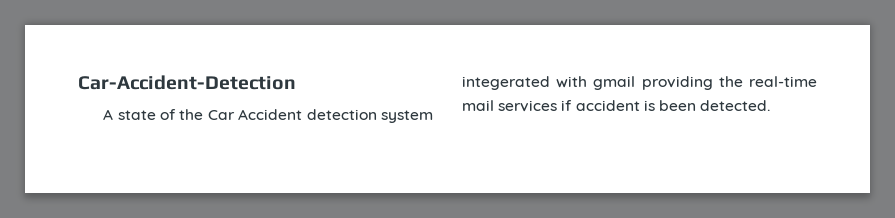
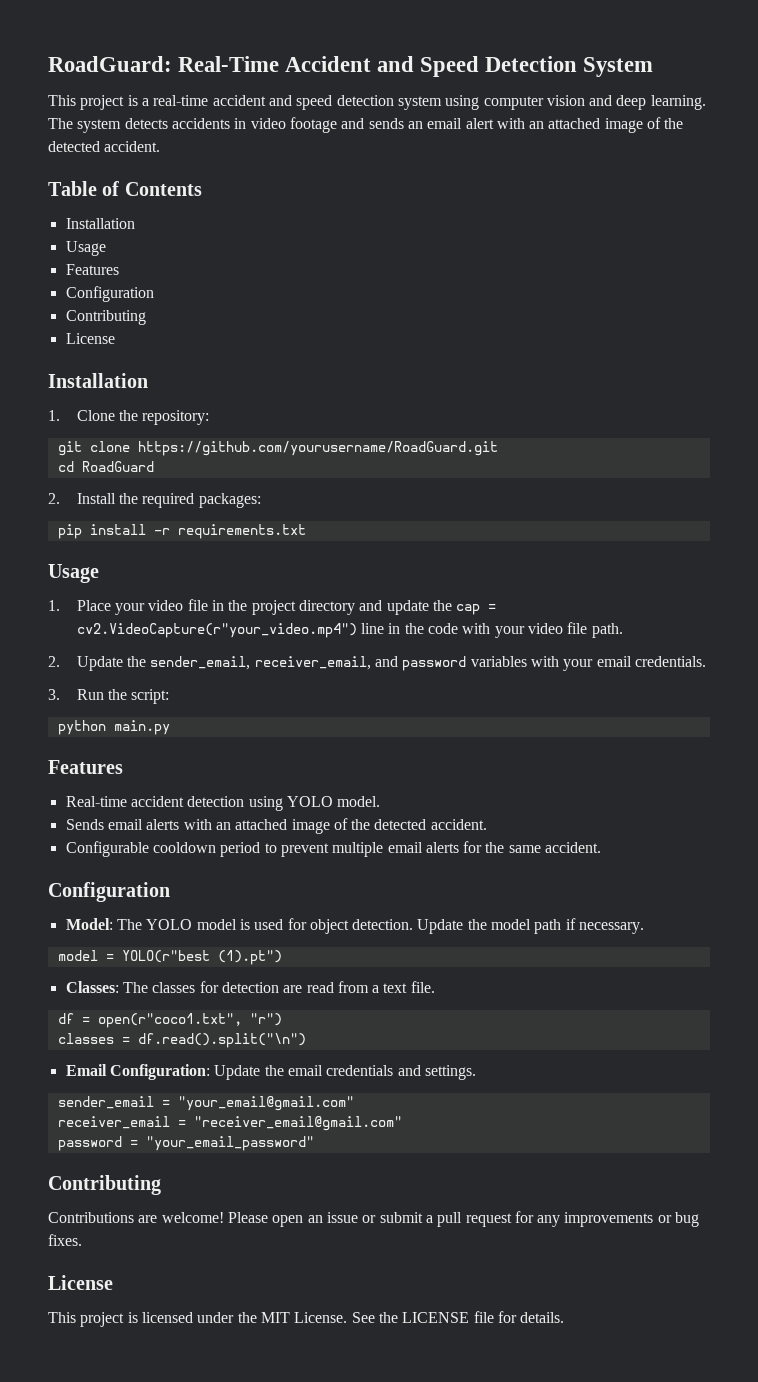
- Car-Accident-Detection
- A state of the Car Accident detection system integerated with gmail providing the real-time mail services if accident is been detected.
+ RoadGuard: Real-Time Accident and Speed Detection System
+ This project is a real-time accident and speed detection system using computer vision and deep learning. The system detects accidents in video footage and sends an email alert with an attached image of the detected accident.
+ Table of Contents
+ Installation
+ Usage
+ Features
+ Configuration
+ Contributing
+ License
+ Installation
+ 1. Clone the repository:
+ git clone https://github.com/yourusername/RoadGuard.git
+ cd RoadGuard
+ 2. Install the required packages:
+ pip install -r requirements.txt
+ Usage
+ 1. Place your video file in the project directory and update the cap = cv2.VideoCapture(r"your_video.mp4") line in the code with your video file path.
+ 2. Update the sender_email, receiver_email, and password variables with your email credentials.
+ 3. Run the script:
+ python main.py
+ Features
+ Real-time accident detection using YOLO model.
+ Sends email alerts with an attached image of the detected accident.
+ Configurable cooldown period to prevent multiple email alerts for the same accident.
+ Configuration
+ Model: The YOLO model is used for object detection. Update the model path if necessary.
+ model = YOLO(r"best (1).pt")
+ Classes: The classes for detection are read from a text file.
+ df = open(r"coco1.txt", "r")
+ classes = df.read().split("\n")
+ Email Configuration: Update the email credentials and settings.
+ sender_email = "your_email@gmail.com"
+ receiver_email = "receiver_email@gmail.com"
+ password = "your_email_password"
+ Contributing
+ Contributions are welcome! Please open an issue or submit a pull request for any improvements or bug fixes.
+ License
+ This project is licensed under the MIT License. See the LICENSE file for details.

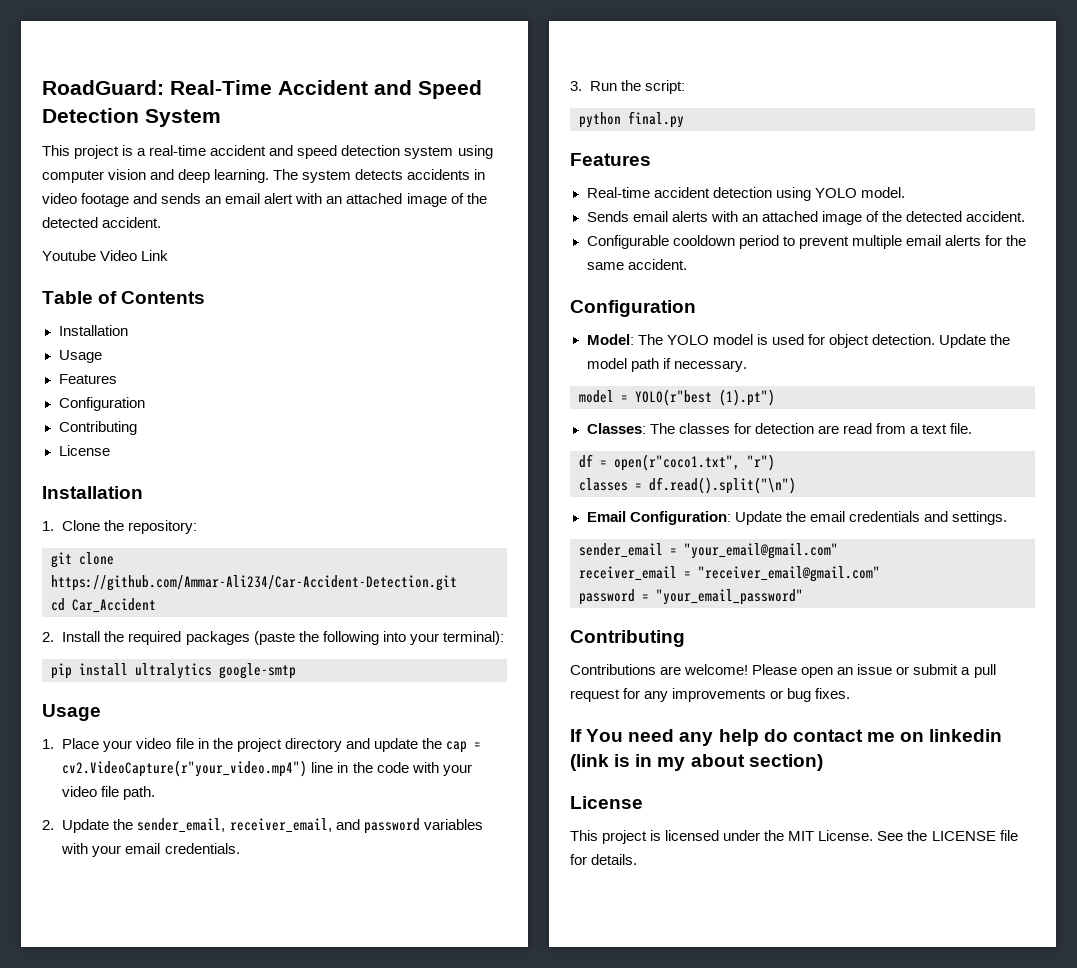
+ Youtube Video Link
- git clone https://github.com/yourusername/RoadGuard.git
+ git clone https://github.com/Ammar-Ali234/Car-Accident-Detection.git
- cd RoadGuard
+ cd Car_Accident
- 2. Install the required packages:
+ 2. Install the required packages (paste the following into your terminal):
- pip install -r requirements.txt
+ pip install ultralytics google-smtp
- python main.py
+ python final.py
+ If You need any help do contact me on linkedin (link is in my about section)

